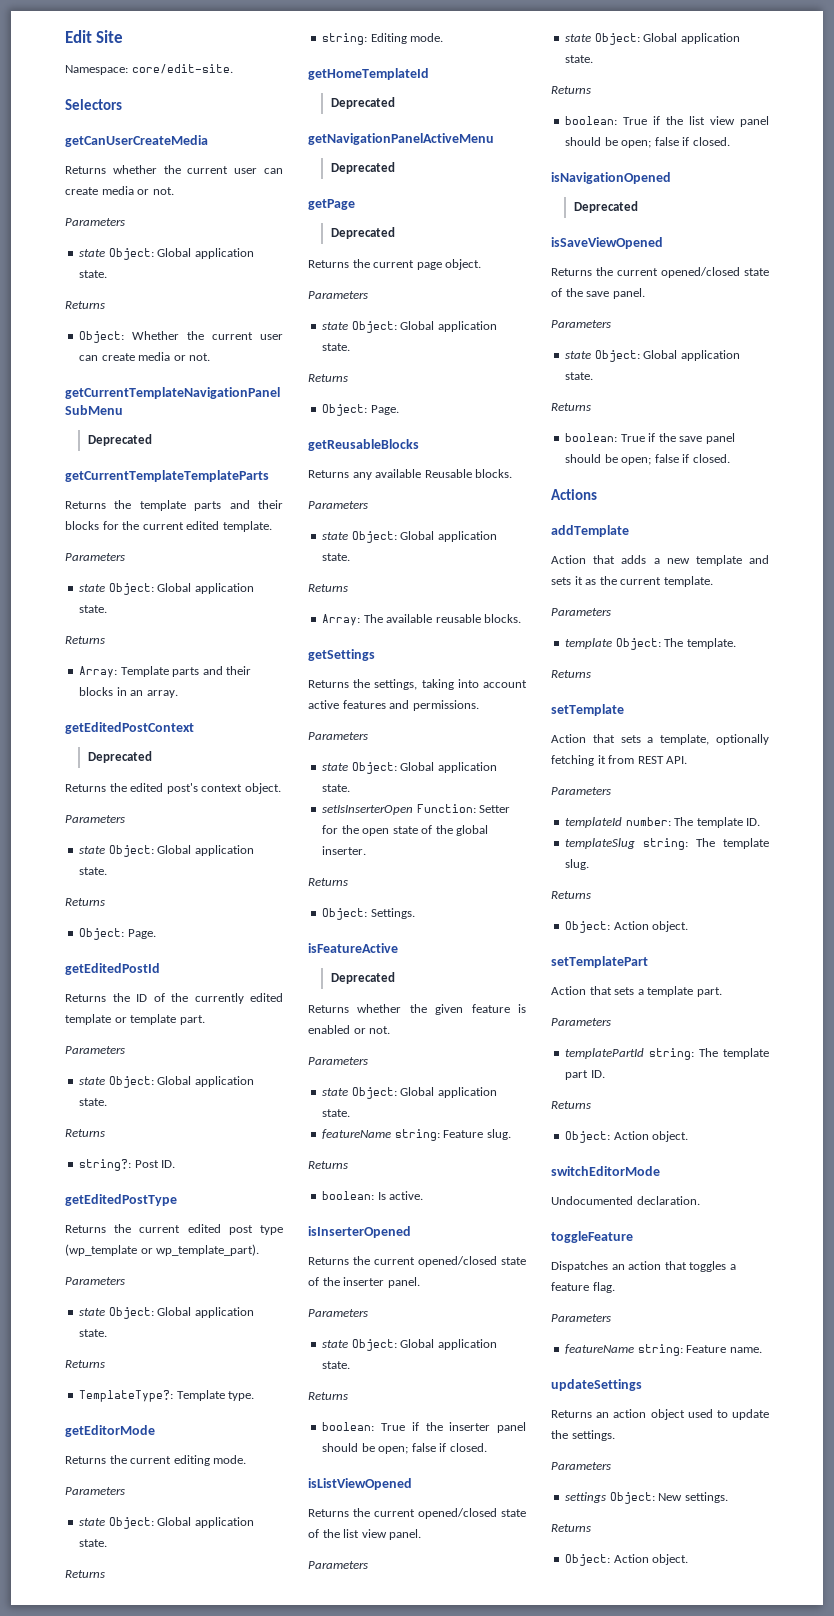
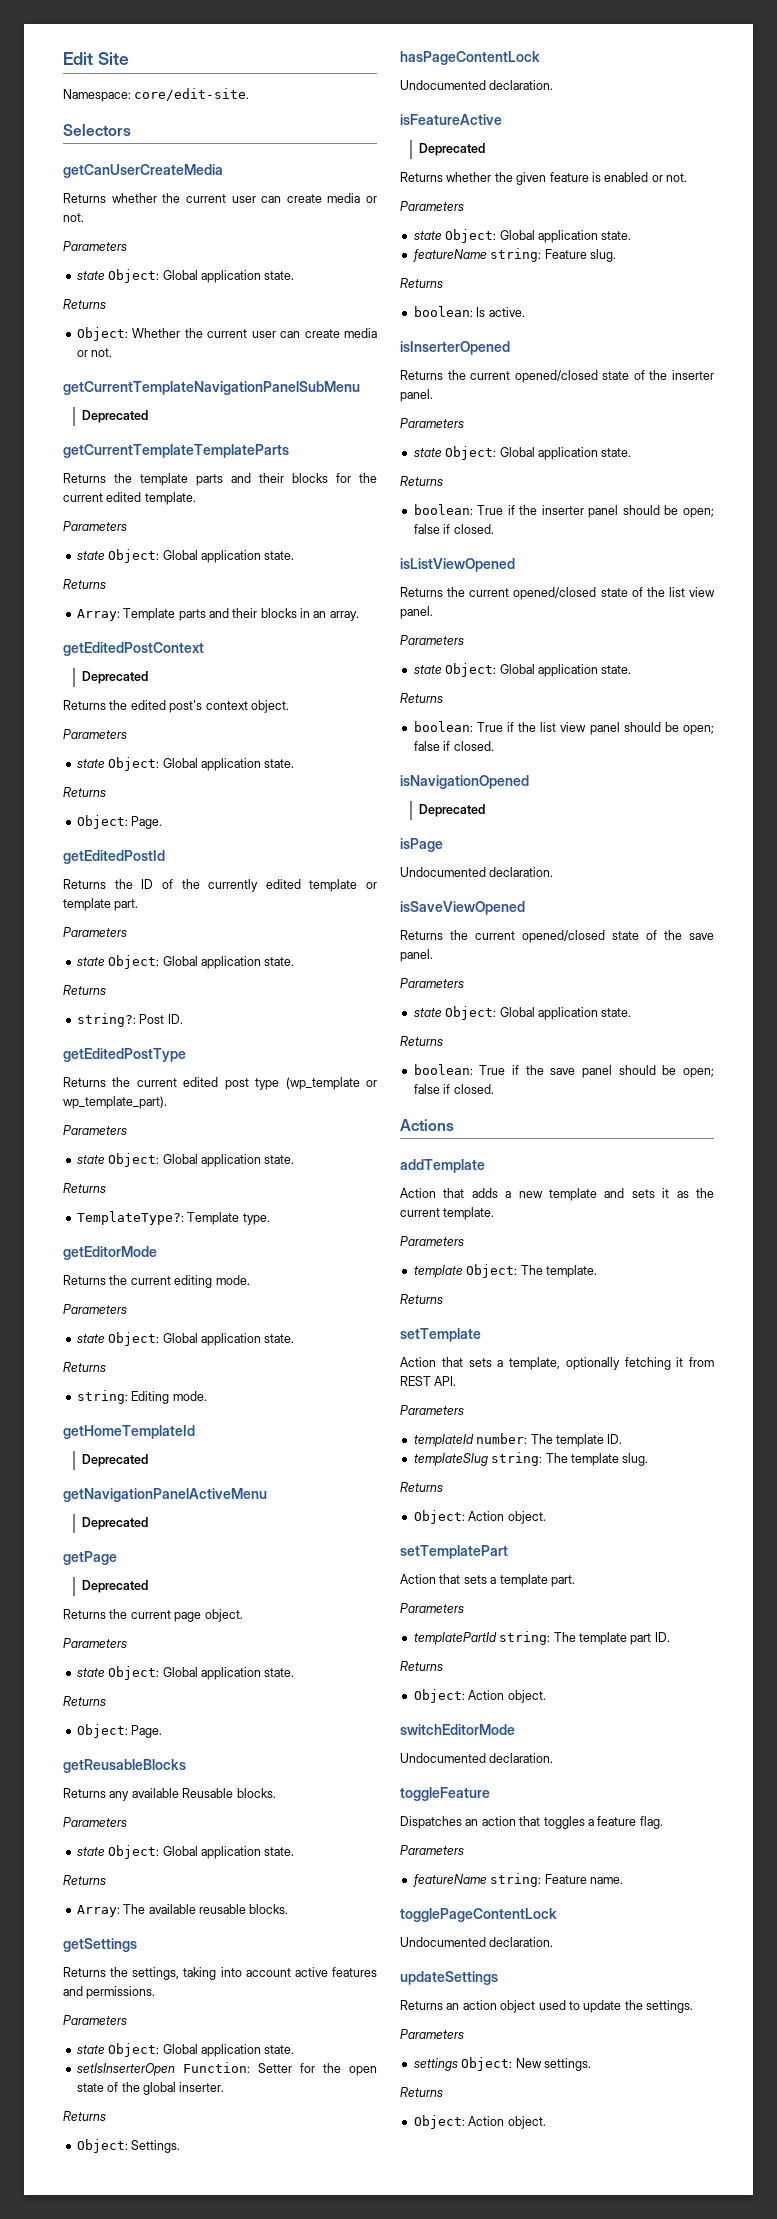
+ hasPageContentLock
+ Undocumented declaration.
+ isPage
+ Undocumented declaration.
+ togglePageContentLock
+ Undocumented declaration.

